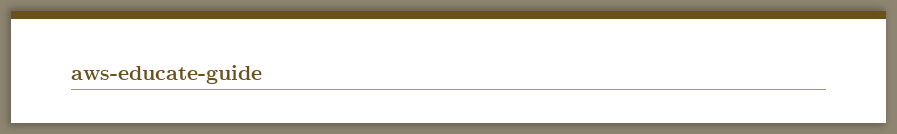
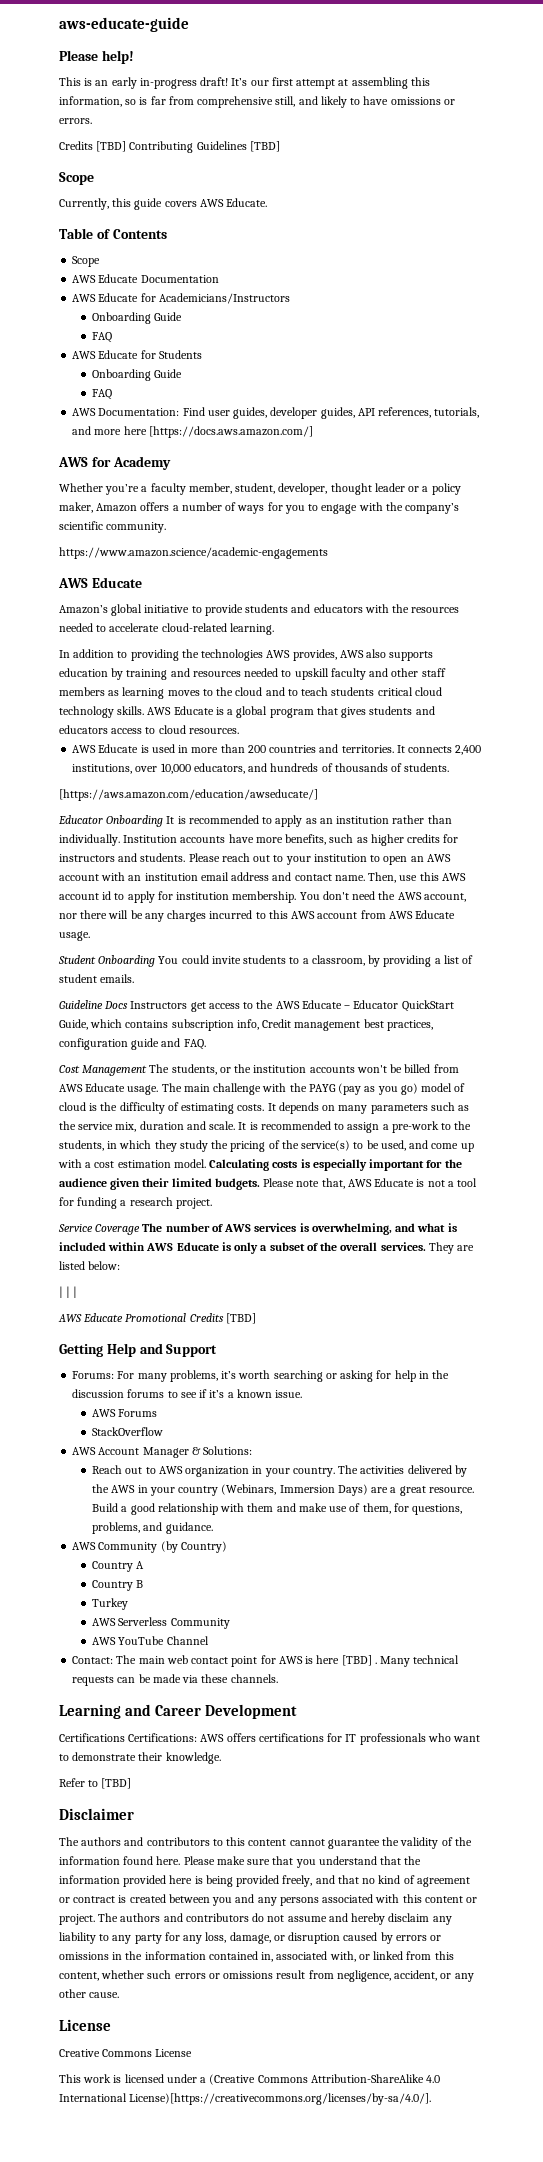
+ Please help!
+ This is an early in-progress draft! It’s our first attempt at assembling this information, so is far from comprehensive still, and likely to have omissions or errors.
+ Credits [TBD] Contributing Guidelines [TBD]
+ Scope
+ Currently, this guide covers AWS Educate.
+ Table of Contents
+ Scope
+ AWS Educate Documentation
+ AWS Educate for Academicians/Instructors
+ Onboarding Guide
+ FAQ
+ AWS Educate for Students
+ Onboarding Guide
+ FAQ
+ AWS Documentation: Find user guides, developer guides, API references, tutorials, and more here [https://docs.aws.amazon.com/]
+ AWS for Academy
+ Whether you’re a faculty member, student, developer, thought leader or a policy maker, Amazon offers a number of ways for you to engage with the company’s scientific community.
+ https://www.amazon.science/academic-engagements
+ AWS Educate
+ Amazon’s global initiative to provide students and educators with the resources needed to accelerate cloud-related learning.
+ In addition to providing the technologies AWS provides, AWS also supports education by training and resources needed to upskill faculty and other staff members as learning moves to the cloud and to teach students critical cloud technology skills. AWS Educate is a global program that gives students and educators access to cloud resources.
+ AWS Educate is used in more than 200 countries and territories. It connects 2,400 institutions, over 10,000 educators, and hundreds of thousands of students.
+ [https://aws.amazon.com/education/awseducate/]
+ Educator Onboarding It is recommended to apply as an institution rather than individually. Institution accounts have more benefits, such as higher credits for instructors and students. Please reach out to your institution to open an AWS account with an institution email address and contact name. Then, use this AWS account id to apply for institution membership. You don't need the AWS account, nor there will be any charges incurred to this AWS account from AWS Educate usage.
+ Student Onboarding You could invite students to a classroom, by providing a list of student emails.
+ Guideline Docs Instructors get access to the AWS Educate – Educator QuickStart Guide, which contains subscription info, Credit management best practices, configuration guide and FAQ.
+ Cost Management The students, or the institution accounts won't be billed from AWS Educate usage. The main challenge with the PAYG (pay as you go) model of cloud is the difficulty of estimating costs. It depends on many parameters such as the service mix, duration and scale. It is recommended to assign a pre-work to the students, in which they study the pricing of the service(s) to be used, and come up with a cost estimation model. Calculating costs is especially important for the audience given their limited budgets. Please note that, AWS Educate is not a tool for funding a research project.
+ Service Coverage The number of AWS services is overwhelming, and what is included within AWS Educate is only a subset of the overall services. They are listed below:
+ | | |
+ AWS Educate Promotional Credits [TBD]
+ Getting Help and Support
+ Forums: For many problems, it’s worth searching or asking for help in the discussion forums to see if it’s a known issue.
+ AWS Forums
+ StackOverflow
+ AWS Account Manager & Solutions:
+ Reach out to AWS organization in your country. The activities delivered by the AWS in your country (Webinars, Immersion Days) are a great resource. Build a good relationship with them and make use of them, for questions, problems, and guidance.
+ AWS Community (by Country)
+ Country A
+ Country B
+ Turkey
+ AWS Serverless Community
+ AWS YouTube Channel
+ Contact: The main web contact point for AWS is here [TBD] . Many technical requests can be made via these channels.
+ Learning and Career Development
+ Certifications Certifications: AWS offers certifications for IT professionals who want to demonstrate their knowledge.
+ Refer to [TBD]
+ Disclaimer
+ The authors and contributors to this content cannot guarantee the validity of the information found here. Please make sure that you understand that the information provided here is being provided freely, and that no kind of agreement or contract is created between you and any persons associated with this content or project. The authors and contributors do not assume and hereby disclaim any liability to any party for any loss, damage, or disruption caused by errors or omissions in the information contained in, associated with, or linked from this content, whether such errors or omissions result from negligence, accident, or any other cause.
+ License
+ Creative Commons License
+ This work is licensed under a (Creative Commons Attribution-ShareAlike 4.0 International License)[https://creativecommons.org/licenses/by-sa/4.0/].

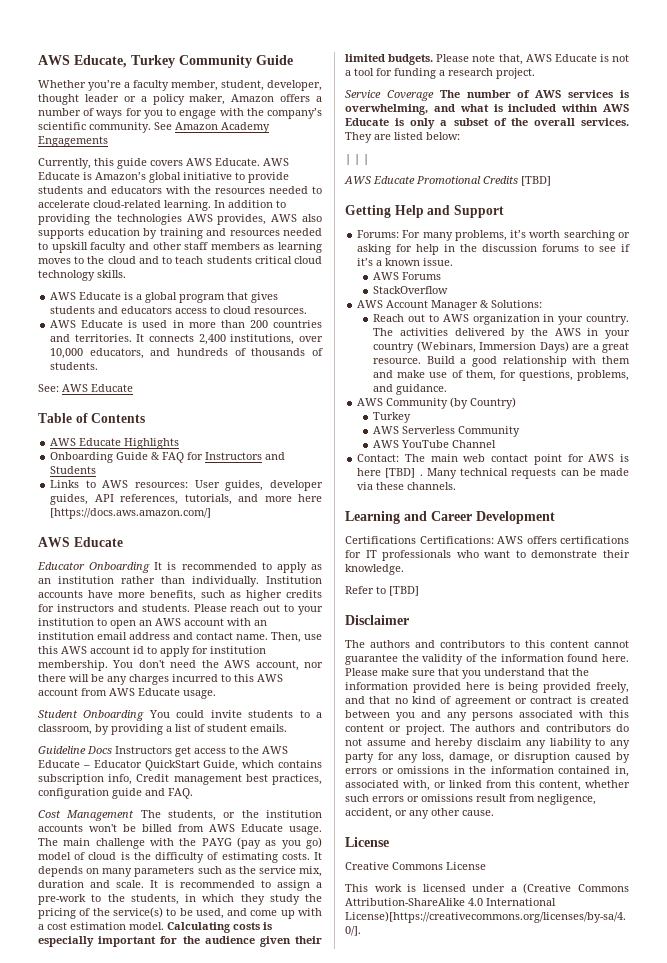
- aws-educate-guide
- Please help!
- This is an early in-progress draft! It’s our first attempt at assembling this information, so is far from comprehensive still, and likely to have omissions or errors.
- Credits [TBD] Contributing Guidelines [TBD]
- Scope
- Currently, this guide covers AWS Educate.
- Table of Contents
- Scope
- AWS Educate Documentation
- AWS Educate for Academicians/Instructors
- Onboarding Guide
- FAQ
- AWS Educate for Students
- Onboarding Guide
- FAQ
- AWS Documentation: Find user guides, developer guides, API references, tutorials, and more here [https://docs.aws.amazon.com/]
- AWS for Academy
+ AWS Educate, Turkey Community Guide
- Whether you’re a faculty member, student, developer, thought leader or a policy maker, Amazon offers a number of ways for you to engage with the company’s scientific community.
- https://www.amazon.science/academic-engagements
- AWS Educate
- Amazon’s global initiative to provide students and educators with the resources needed to accelerate cloud-related learning.
- In addition to providing the technologies AWS provides, AWS also supports education by training and resources needed to upskill faculty and other staff members as learning moves to the cloud and to teach students critical cloud technology skills. AWS Educate is a global program that gives students and educators access to cloud resources.
+ Whether you’re a faculty member, student, developer, thought leader or a policy maker, Amazon offers a number of ways for you to engage with the company’s scientific community. See Amazon Academy Engagements
+ Currently, this guide covers AWS Educate. AWS Educate is Amazon’s global initiative to provide students and educators with the resources needed to accelerate cloud-related learning. In addition to providing the technologies AWS provides, AWS also supports education by training and resources needed to upskill faculty and other staff members as learning moves to the cloud and to teach students critical cloud technology skills.
+ AWS Educate is a global program that gives students and educators access to cloud resources.
- [https://aws.amazon.com/education/awseducate/]
+ See: AWS Educate
+ Table of Contents
+ AWS Educate Highlights
+ Onboarding Guide & FAQ for Instructors and Students
+ Links to AWS resources: User guides, developer guides, API references, tutorials, and more here [https://docs.aws.amazon.com/]
+ AWS Educate
- Country A
- Country B

